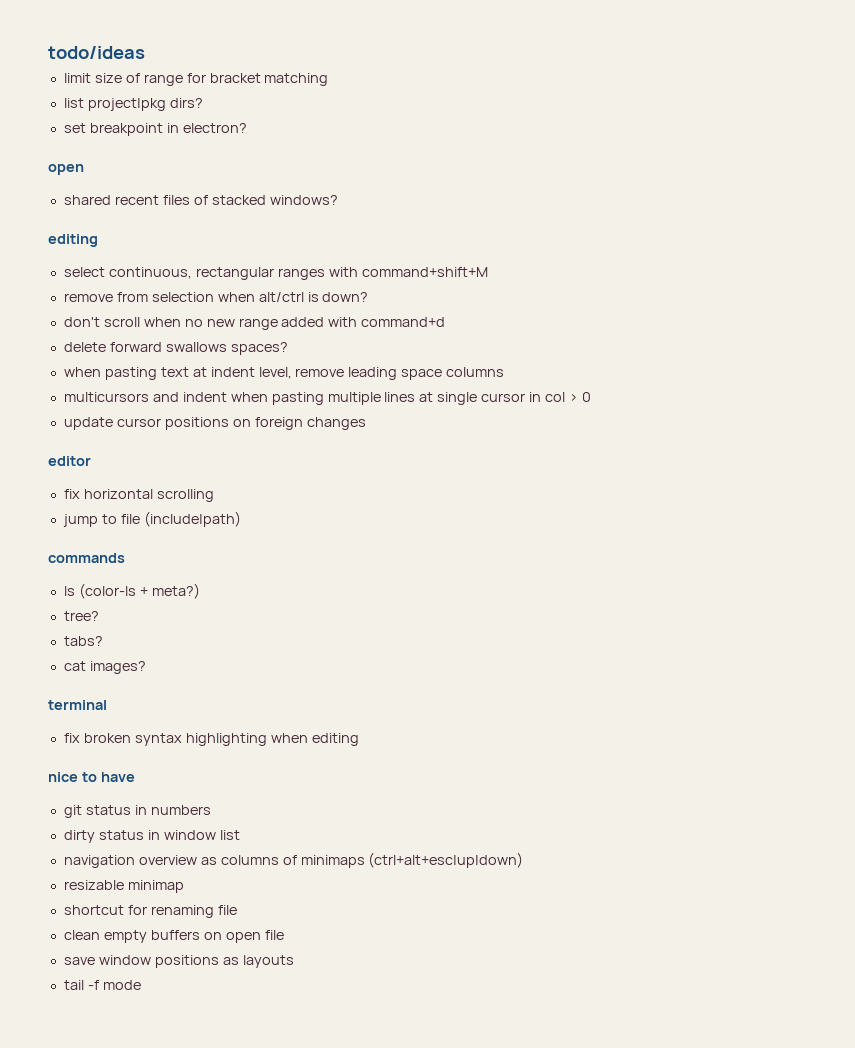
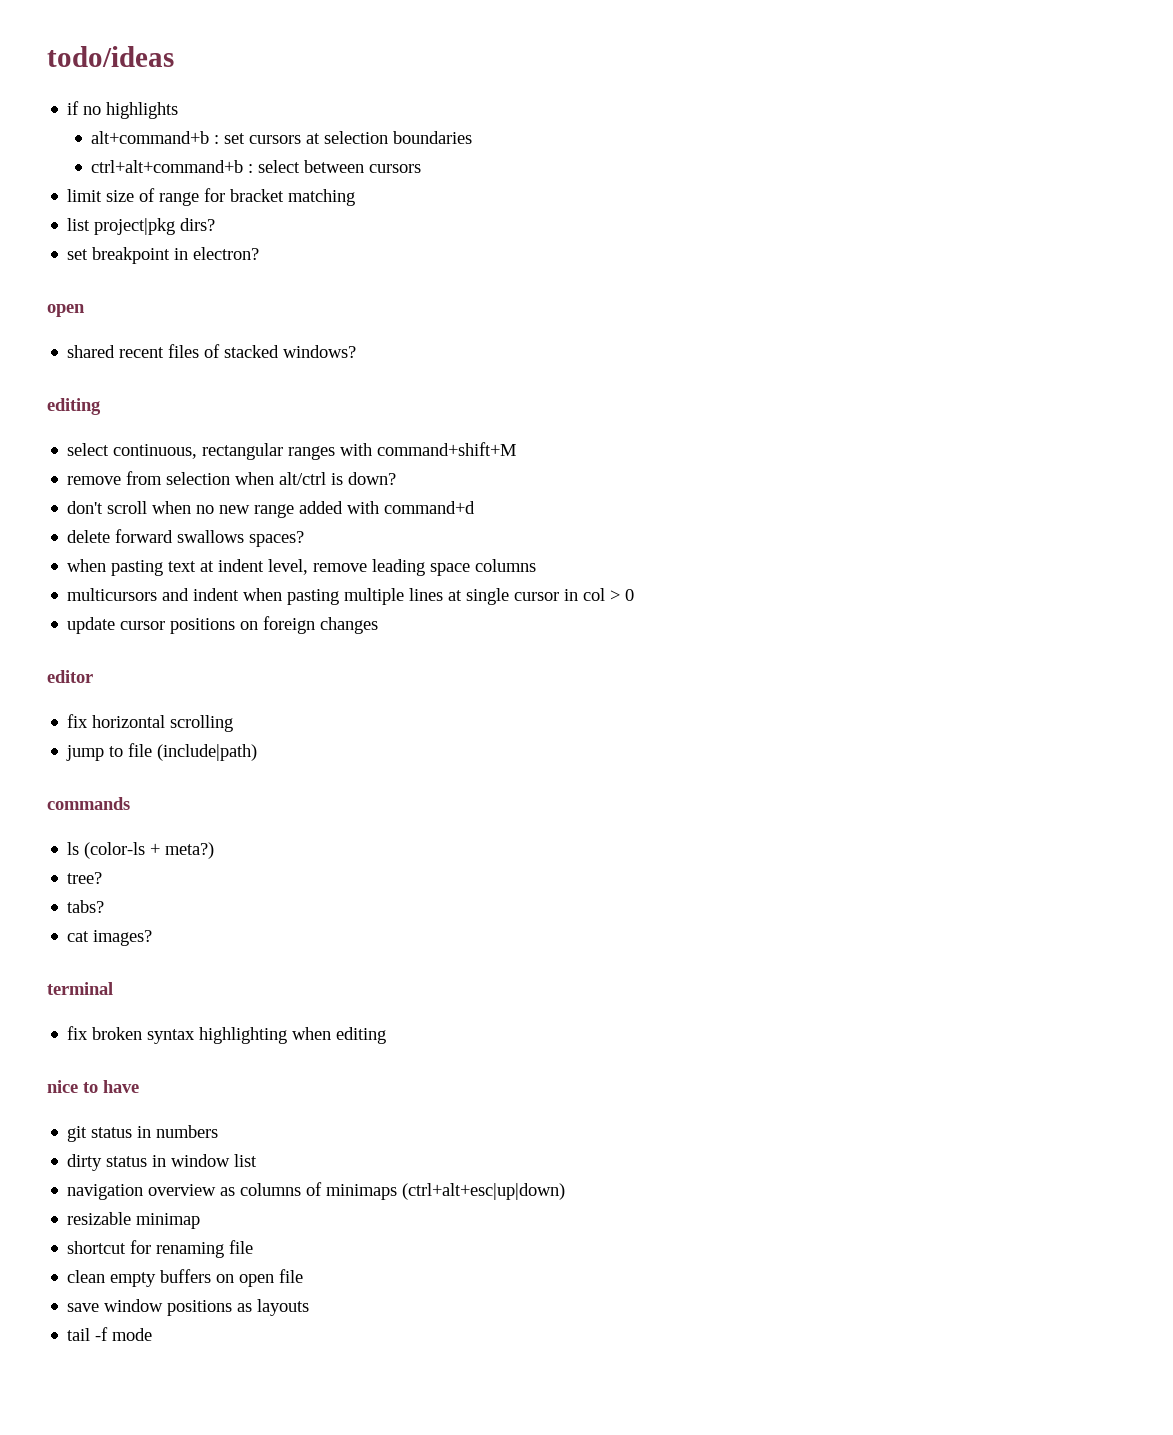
+ if no highlights
+ alt+command+b : set cursors at selection boundaries
+ ctrl+alt+command+b : select between cursors

